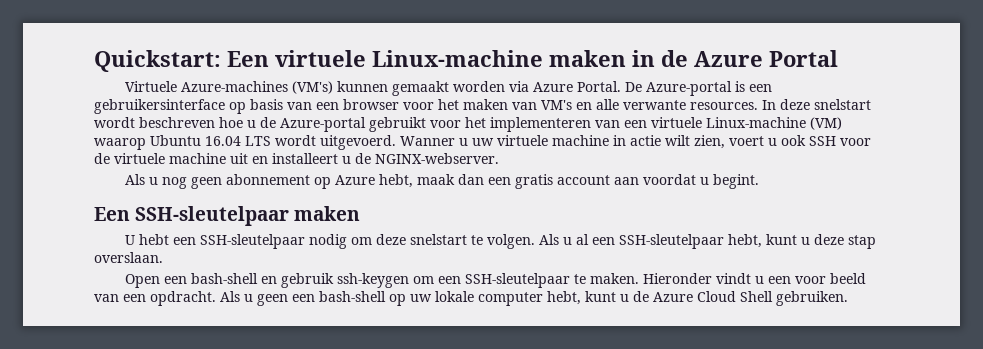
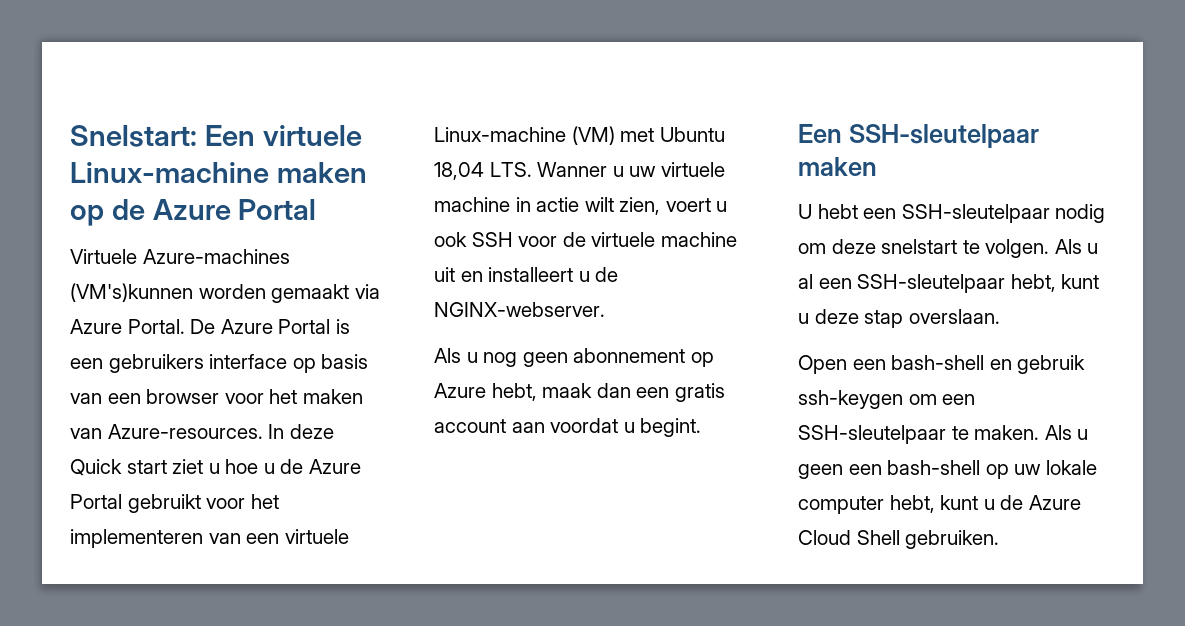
- Quickstart: Een virtuele Linux-machine maken in de Azure Portal
+ Snelstart: Een virtuele Linux-machine maken op de Azure Portal
- Virtuele Azure-machines (VM's) kunnen gemaakt worden via Azure Portal. De Azure-portal is een gebruikersinterface op basis van een browser voor het maken van VM's en alle verwante resources. In deze snelstart wordt beschreven hoe u de Azure-portal gebruikt voor het implementeren van een virtuele Linux-machine (VM) waarop Ubuntu 16.04 LTS wordt uitgevoerd. Wanner u uw virtuele machine in actie wilt zien, voert u ook SSH voor de virtuele machine uit en installeert u de NGINX-webserver.
+ Virtuele Azure-machines (VM's)kunnen worden gemaakt via Azure Portal. De Azure Portal is een gebruikers interface op basis van een browser voor het maken van Azure-resources. In deze Quick start ziet u hoe u de Azure Portal gebruikt voor het implementeren van een virtuele Linux-machine (VM) met Ubuntu 18,04 LTS. Wanner u uw virtuele machine in actie wilt zien, voert u ook SSH voor de virtuele machine uit en installeert u de NGINX-webserver.
- Hieronder vindt u een voor beeld van een opdracht.

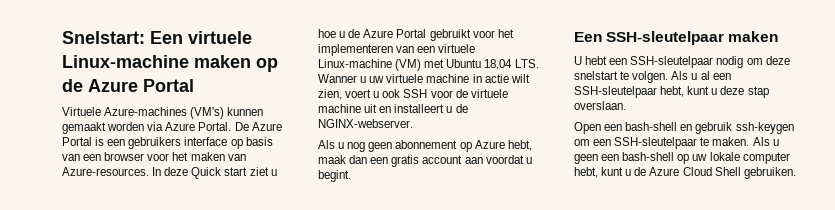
- Virtuele Azure-machines (VM's)kunnen worden gemaakt via Azure Portal.
+ Virtuele Azure-machines (VM's) kunnen gemaakt worden via Azure Portal.

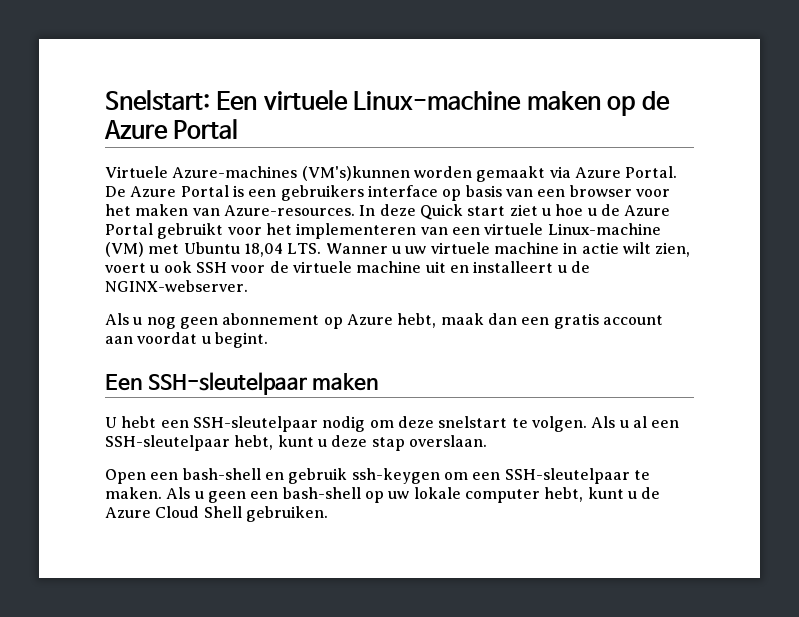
- Virtuele Azure-machines (VM's) kunnen gemaakt worden via Azure Portal.
+ Virtuele Azure-machines (VM's)kunnen worden gemaakt via Azure Portal.

